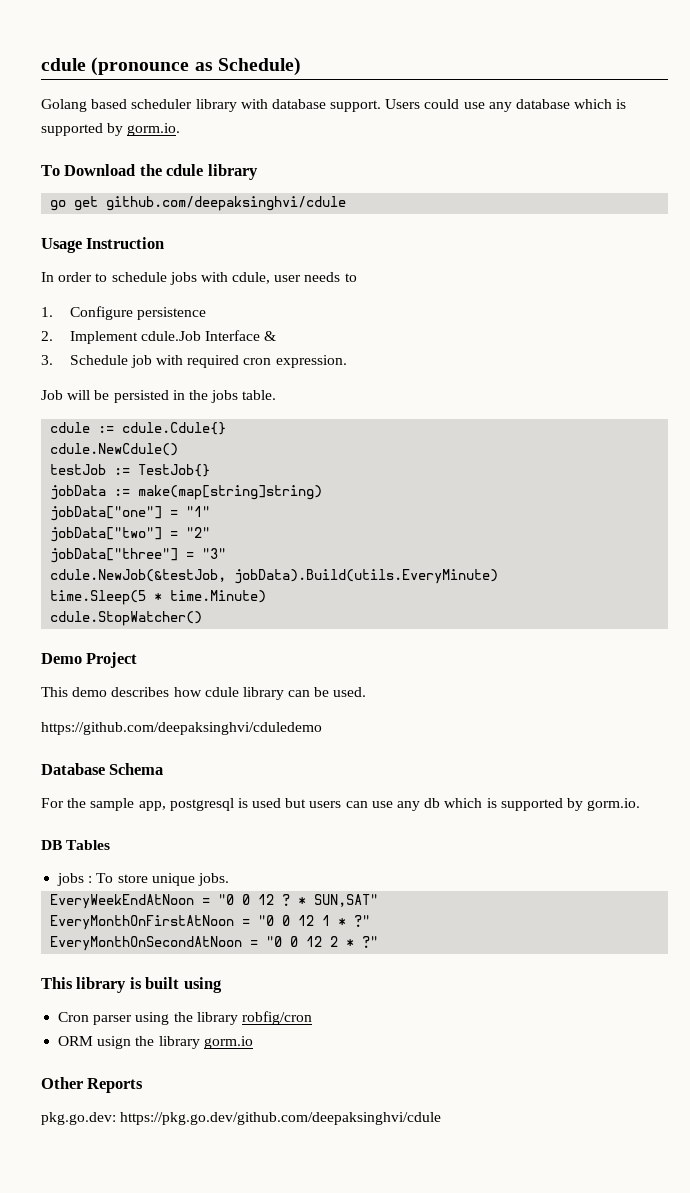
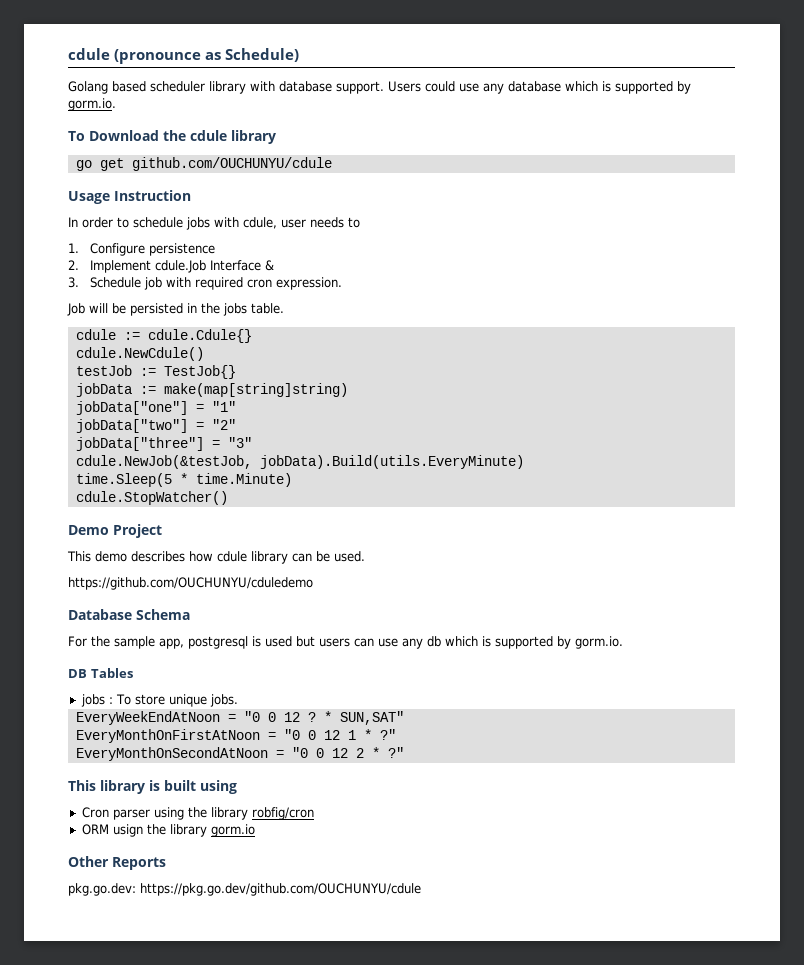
- go get github.com/deepaksinghvi/cdule
+ go get github.com/OUCHUNYU/cdule
- https://github.com/deepaksinghvi/cduledemo
+ https://github.com/OUCHUNYU/cduledemo
- pkg.go.dev: https://pkg.go.dev/github.com/deepaksinghvi/cdule
+ pkg.go.dev: https://pkg.go.dev/github.com/OUCHUNYU/cdule

